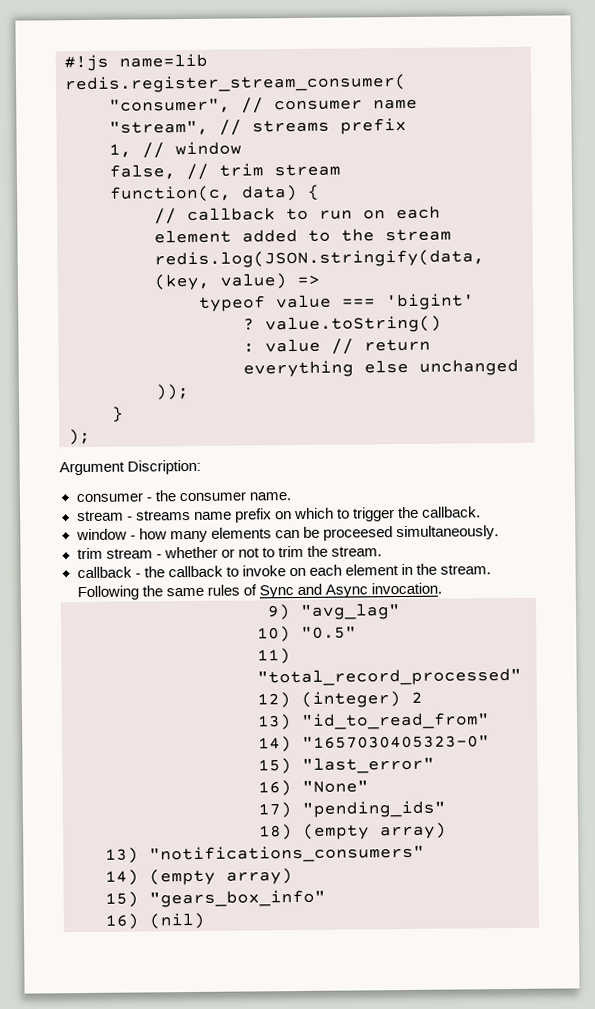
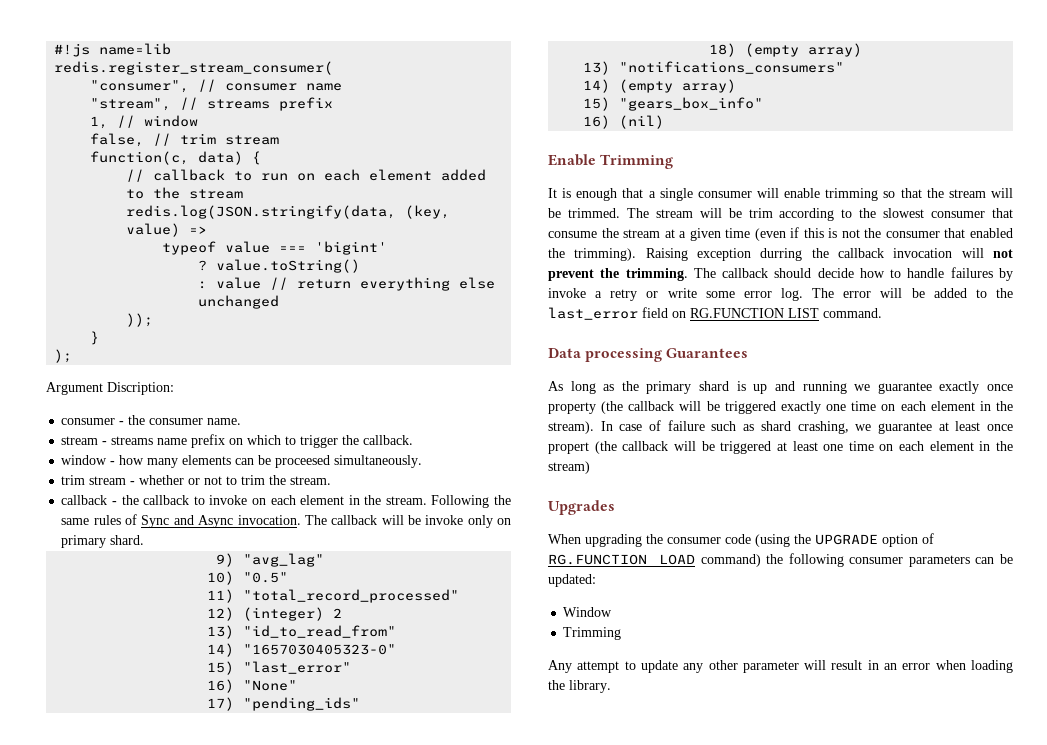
+ The callback will be invoke only on primary shard.
+ Enable Trimming
+ It is enough that a single consumer will enable trimming so that the stream will be trimmed. The stream will be trim according to the slowest consumer that consume the stream at a given time (even if this is not the consumer that enabled the trimming). Raising exception durring the callback invocation will not prevent the trimming. The callback should decide how to handle failures by invoke a retry or write some error log. The error will be added to the last_error field on RG.FUNCTION LIST command.
+ Data processing Guarantees
+ As long as the primary shard is up and running we guarantee exactly once property (the callback will be triggered exactly one time on each element in the stream). In case of failure such as shard crashing, we guarantee at least once propert (the callback will be triggered at least one time on each element in the stream)
+ Upgrades
+ When upgrading the consumer code (using the UPGRADE option of RG.FUNCTION LOAD command) the following consumer parameters can be updated:
+ Window
+ Trimming
+ Any attempt to update any other parameter will result in an error when loading the library.

